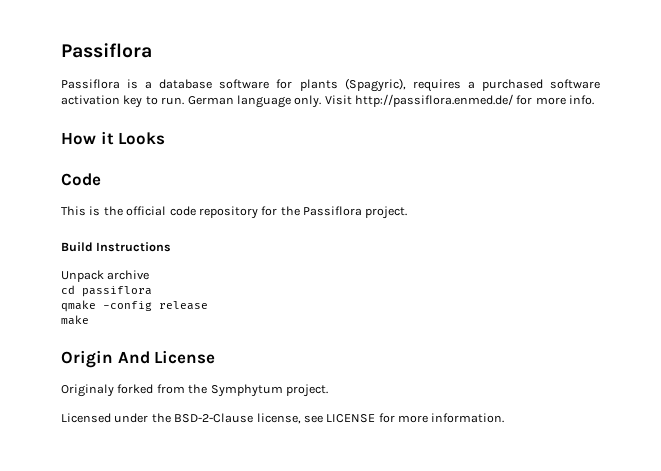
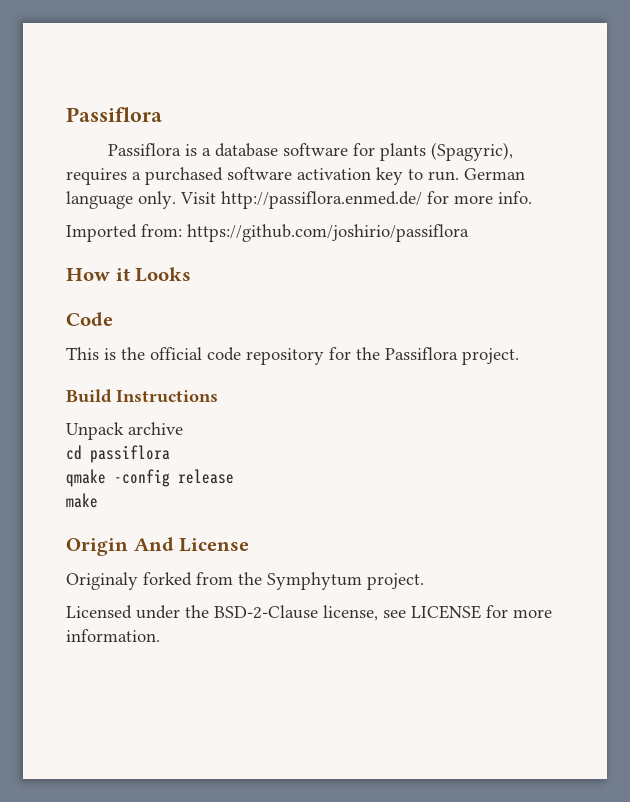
+ Imported from: https://github.com/joshirio/passiflora

